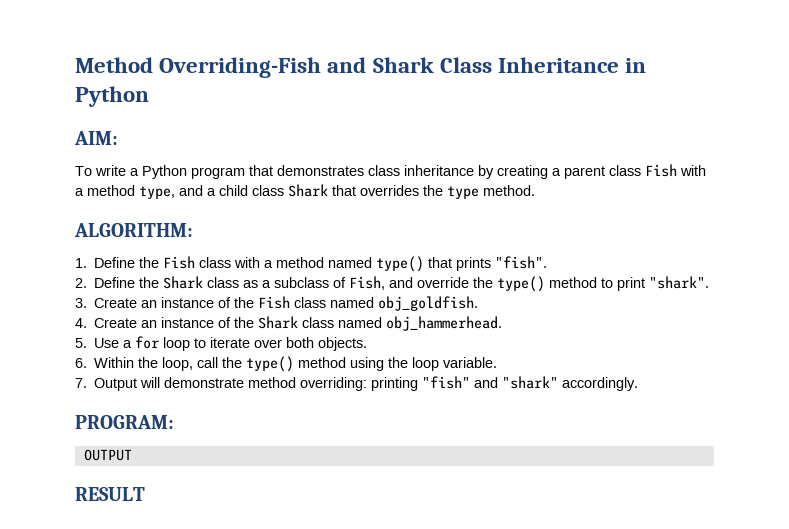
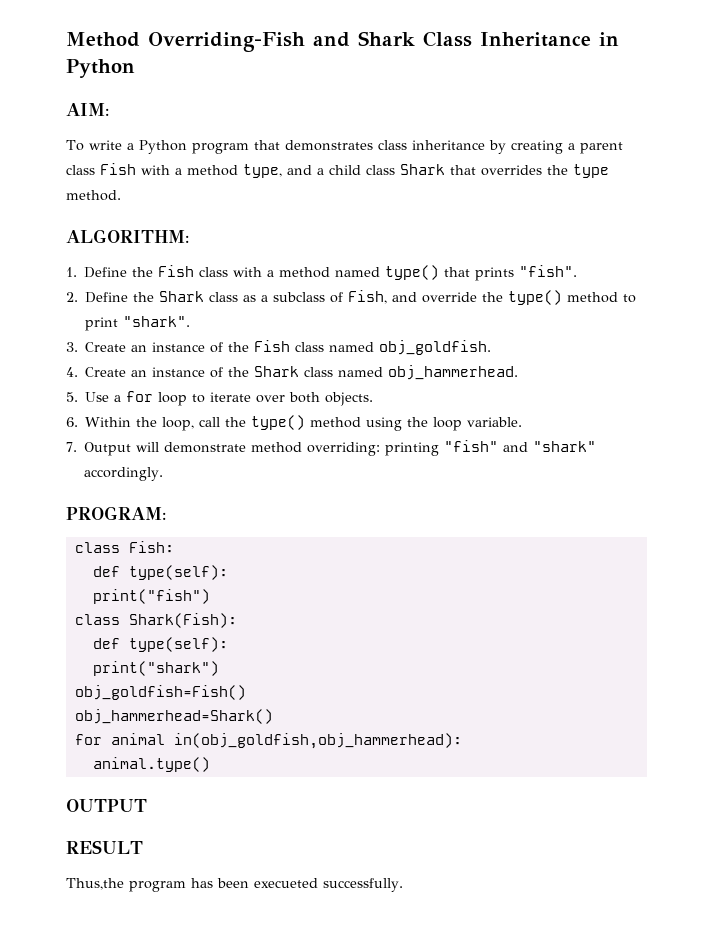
+ class Fish:
+ def type(self):
+ print("fish")
+ class Shark(Fish):
+ def type(self):
+ print("shark")
+ obj_goldfish=Fish()
+ obj_hammerhead=Shark()
+ for animal in(obj_goldfish,obj_hammerhead):
+ animal.type()
  OUTPUT
  RESULT
+ Thus,the program has been execueted successfully.

